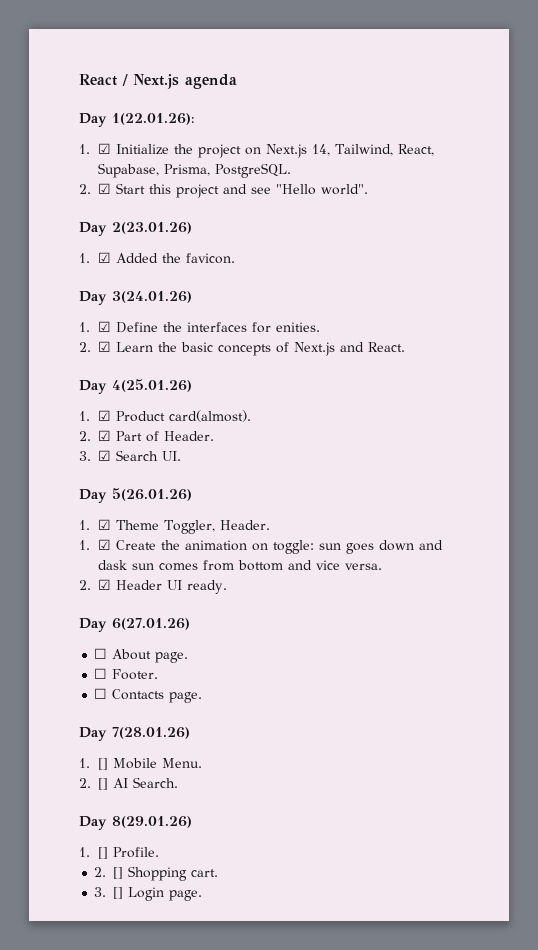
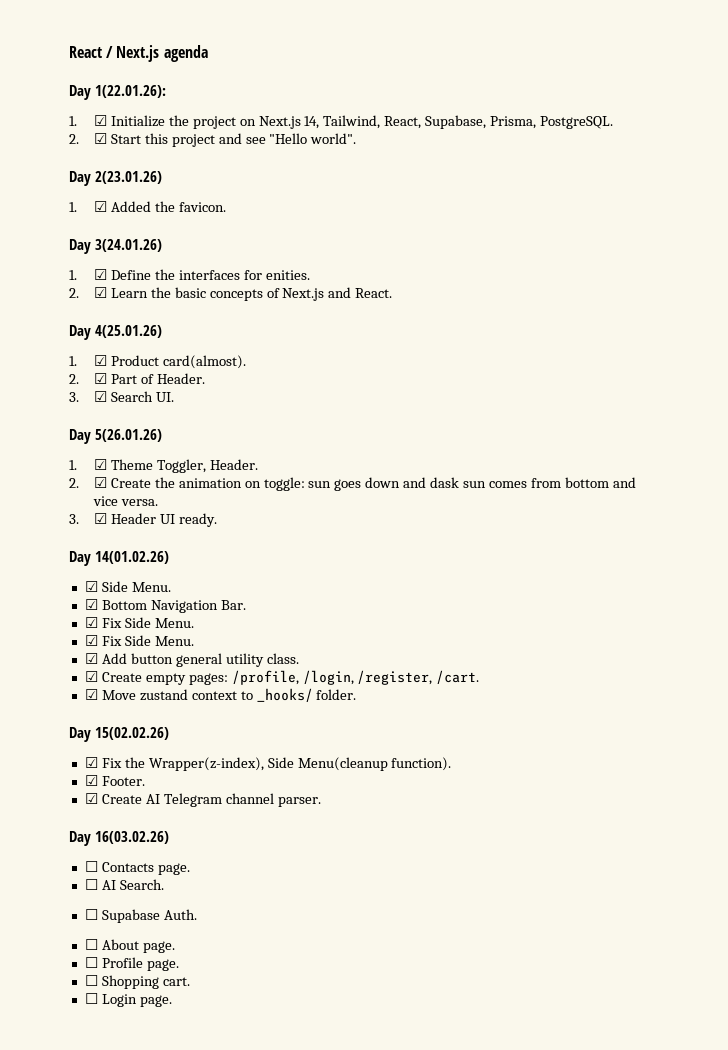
- 1. ☑ Create the animation on toggle: sun goes down and dask sun comes from bottom and vice versa.
+ 2. ☑ Create the animation on toggle: sun goes down and dask sun comes from bottom and vice versa.
- 2. ☑ Header UI ready.
+ 3. ☑ Header UI ready.
- Day 6(27.01.26)
+ Day 14(01.02.26)
+ ☑ Side Menu.
+ ☑ Bottom Navigation Bar.
+ ☑ Fix Side Menu.
+ ☑ Fix Side Menu.
+ ☑ Add button general utility class.
+ ☑ Create empty pages: /profile, /login, /register, /cart.
+ ☑ Move zustand context to _hooks/ folder.
+ Day 15(02.02.26)
+ ☑ Fix the Wrapper(z-index), Side Menu(cleanup function).
+ ☑ Footer.
+ ☑ Create AI Telegram channel parser.
+ Day 16(03.02.26)
+ ☐ Contacts page.
+ ☐ AI Search.
+ ☐ Supabase Auth.
- ☐ Footer.
- ☐ Contacts page.
- Day 7(28.01.26)
- 1. [] Mobile Menu.
- 2. [] AI Search.
- Day 8(29.01.26)
- 1. [] Profile.
- 2. [] Shopping cart.
+ ☐ Profile page.
+ ☐ Shopping cart.
- 3. [] Login page.
+ ☐ Login page.

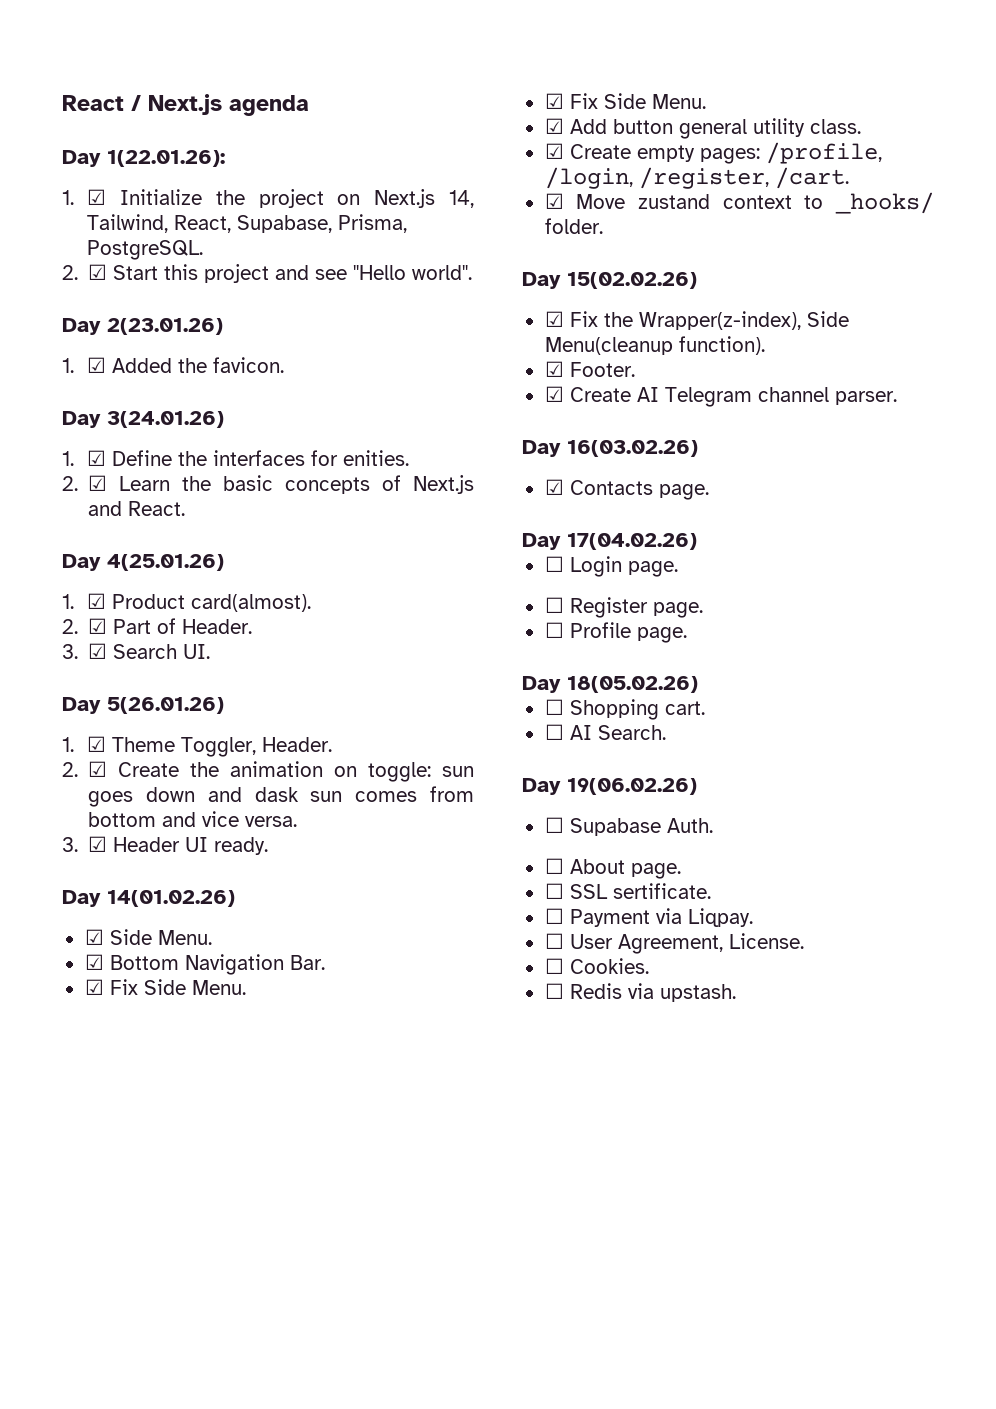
- ☐ Contacts page.
+ ☑ Contacts page.
+ Day 17(04.02.26)
+ ☐ Login page.
+ ☐ Register page.
+ ☐ Profile page.
+ Day 18(05.02.26)
+ ☐ Shopping cart.
+ Day 19(06.02.26)
- ☐ Profile page.
- ☐ Shopping cart.
- ☐ Login page.
+ ☐ SSL sertificate.
+ ☐ Payment via Liqpay.
+ ☐ User Agreement, License.
+ ☐ Cookies.
+ ☐ Redis via upstash.

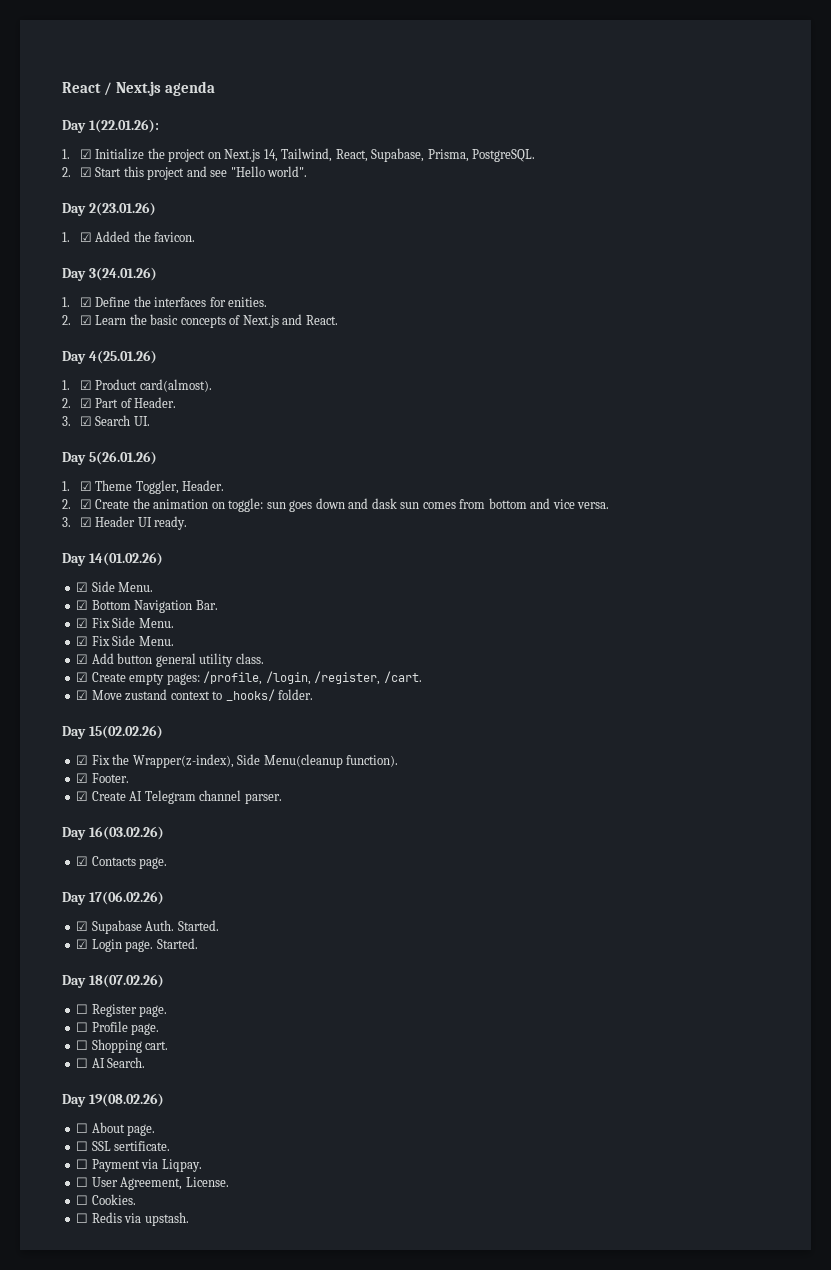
- Day 17(04.02.26)
- ☐ Login page.
+ Day 17(06.02.26)
+ ☑ Supabase Auth. Started.
+ ☑ Login page. Started.
+ Day 18(07.02.26)
- Day 18(05.02.26)
- Day 19(06.02.26)
- ☐ Supabase Auth.
+ Day 19(08.02.26)

